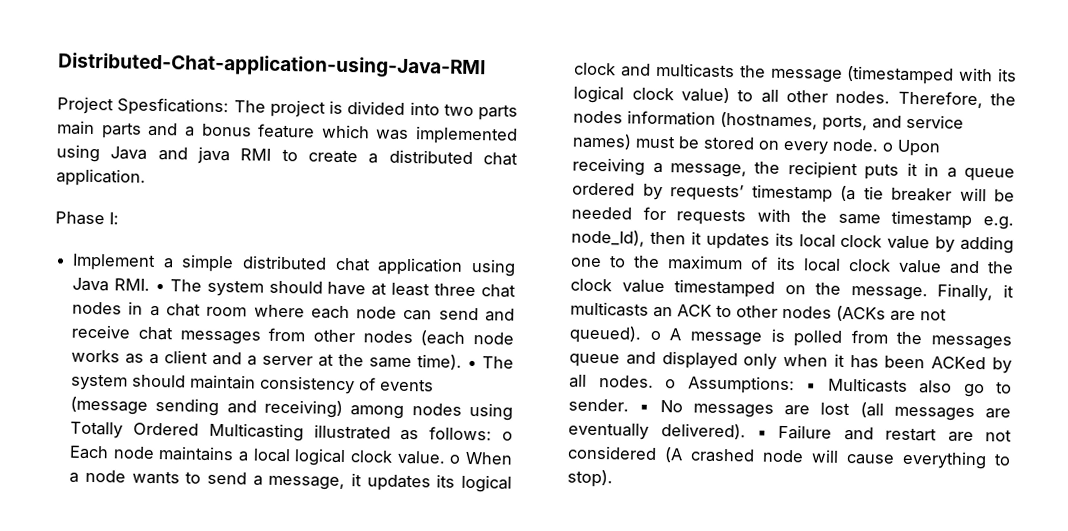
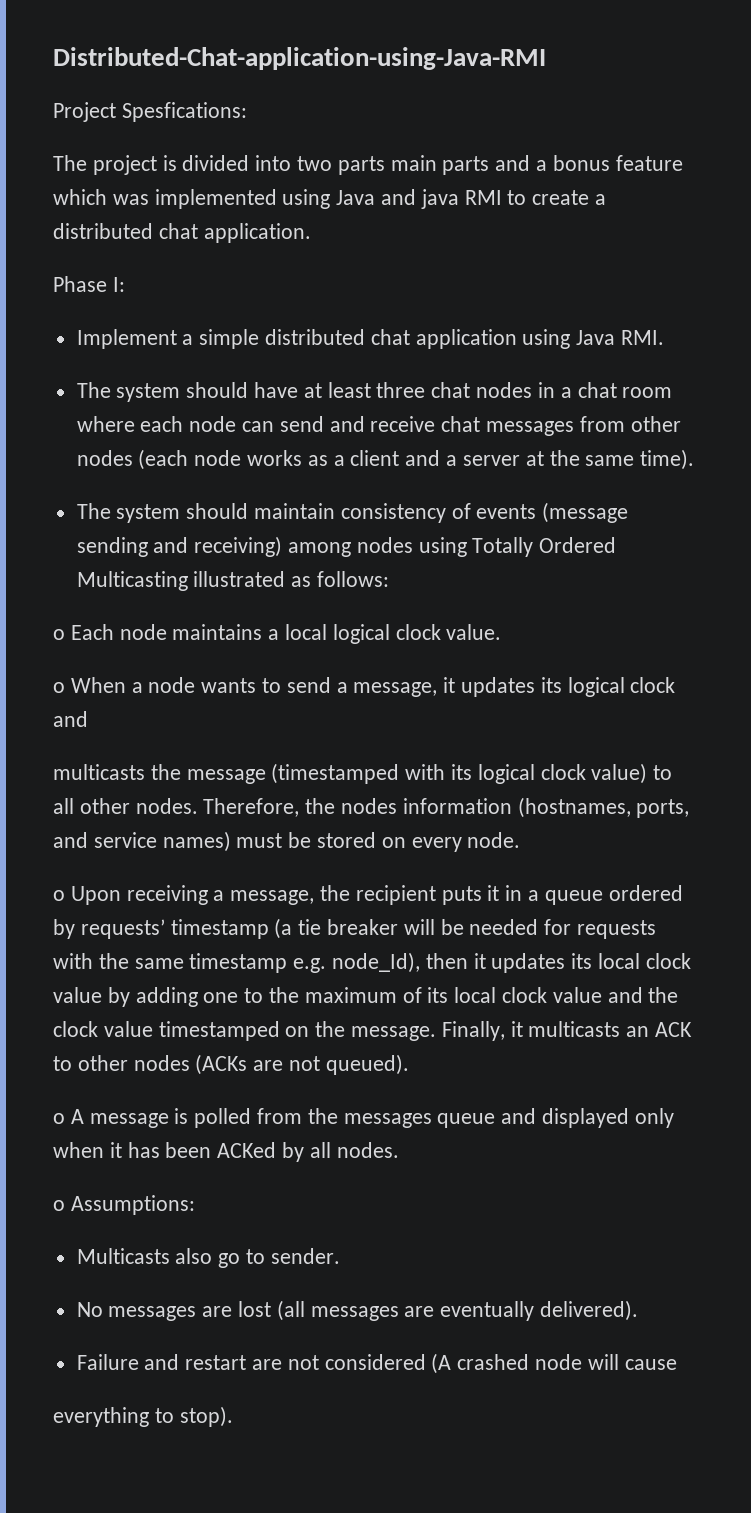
- Project Spesfications: The project is divided into two parts main parts and a bonus feature which was implemented using Java and java RMI to create a distributed chat application.
+ Project Spesfications:
+ The project is divided into two parts main parts and a bonus feature which was implemented using Java and java RMI to create a distributed chat application.
- Implement a simple distributed chat application using Java RMI. • The system should have at least three chat nodes in a chat room where each node can send and receive chat messages from other nodes (each node works as a client and a server at the same time). • The system should maintain consistency of events (message sending and receiving) among nodes using Totally Ordered Multicasting illustrated as follows: o Each node maintains a local logical clock value. o When a node wants to send a message, it updates its logical clock and multicasts the message (timestamped with its logical clock value) to all other nodes.
+ Implement a simple distributed chat application using Java RMI.
+ The system should have at least three chat nodes in a chat room where each node can send and receive chat messages from other nodes (each node works as a client and a server at the same time).
+ The system should maintain consistency of events (message sending and receiving) among nodes using Totally Ordered Multicasting illustrated as follows:
+ o Each node maintains a local logical clock value.
+ o When a node wants to send a message, it updates its logical clock and
+ multicasts the message (timestamped with its logical clock value) to all other nodes.
- Therefore, the nodes information (hostnames, ports, and service names) must be stored on every node. o Upon receiving a message, the recipient puts it in a queue ordered by requests’ timestamp (a tie breaker will be needed for requests with the same timestamp e.g. node_Id), then it updates its local clock value by adding one to the maximum of its local clock value and the clock value timestamped on the message.
+ Therefore, the nodes information (hostnames, ports, and service names) must be stored on every node.
+ o Upon receiving a message, the recipient puts it in a queue ordered by requests’ timestamp (a tie breaker will be needed for requests with the same timestamp e.g. node_Id), then it updates its local clock value by adding one to the maximum of its local clock value and the clock value timestamped on the message.
- Finally, it multicasts an ACK to other nodes (ACKs are not queued). o A message is polled from the messages queue and displayed only when it has been ACKed by all nodes. o Assumptions: ▪ Multicasts also go to sender. ▪ No messages are lost (all messages are eventually delivered). ▪ Failure and restart are not considered (A crashed node will cause everything to stop).
+ Finally, it multicasts an ACK to other nodes (ACKs are not queued).
+ o A message is polled from the messages queue and displayed only when it has been ACKed by all nodes.
+ o Assumptions:
+ Multicasts also go to sender.
+ No messages are lost (all messages are eventually delivered).
+ Failure and restart are not considered (A crashed node will cause
+ everything to stop).

